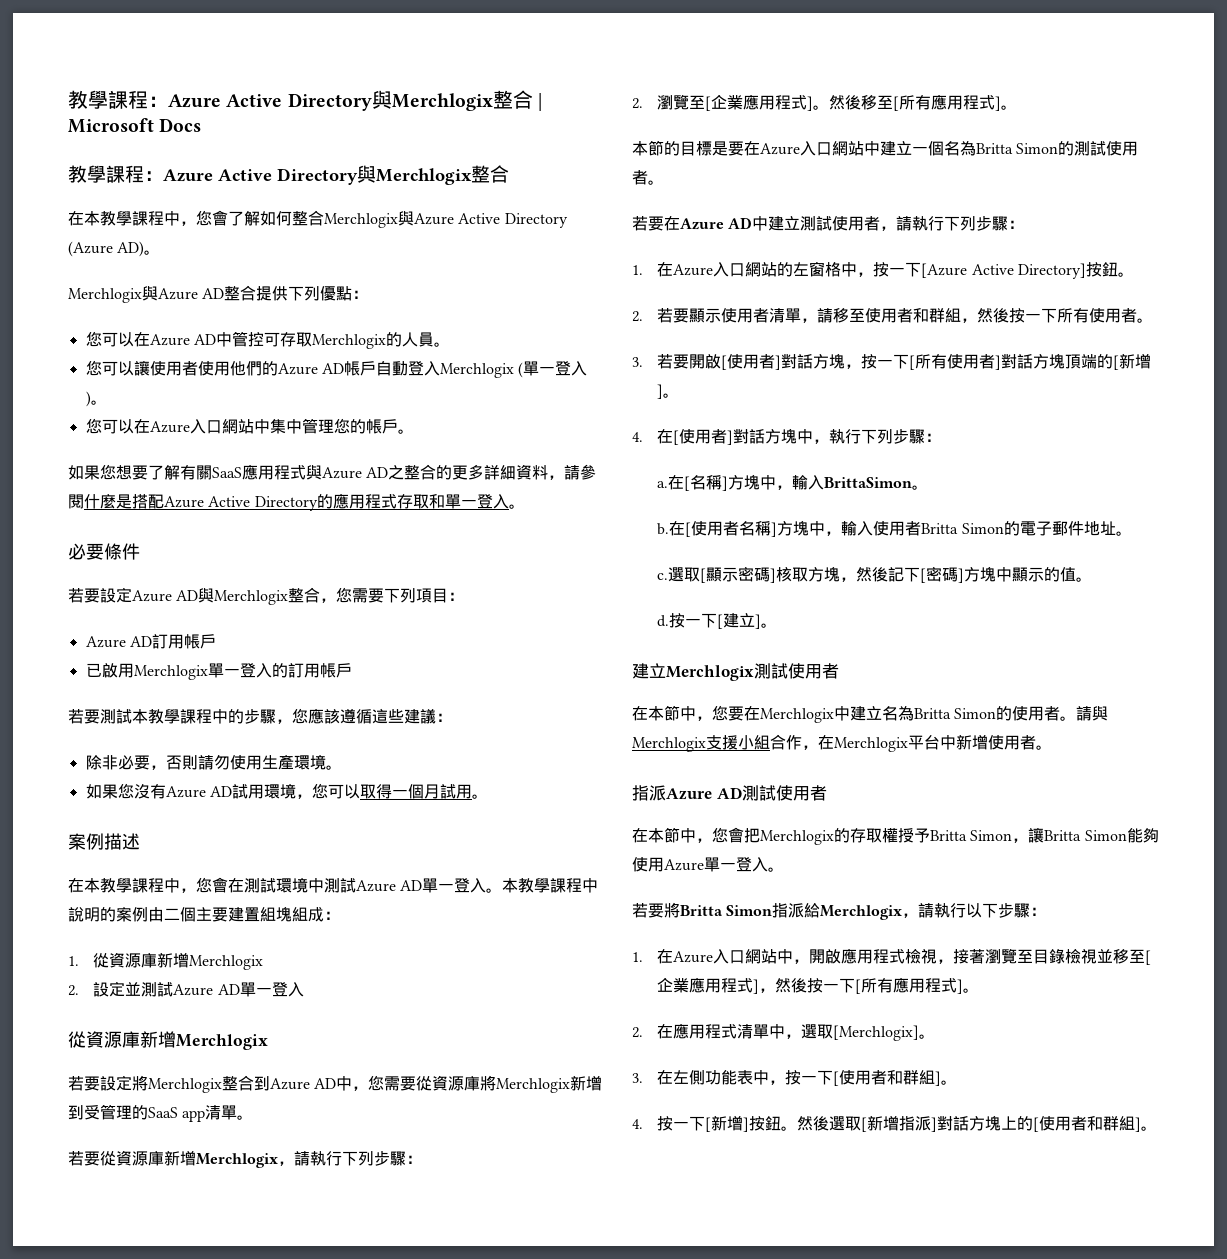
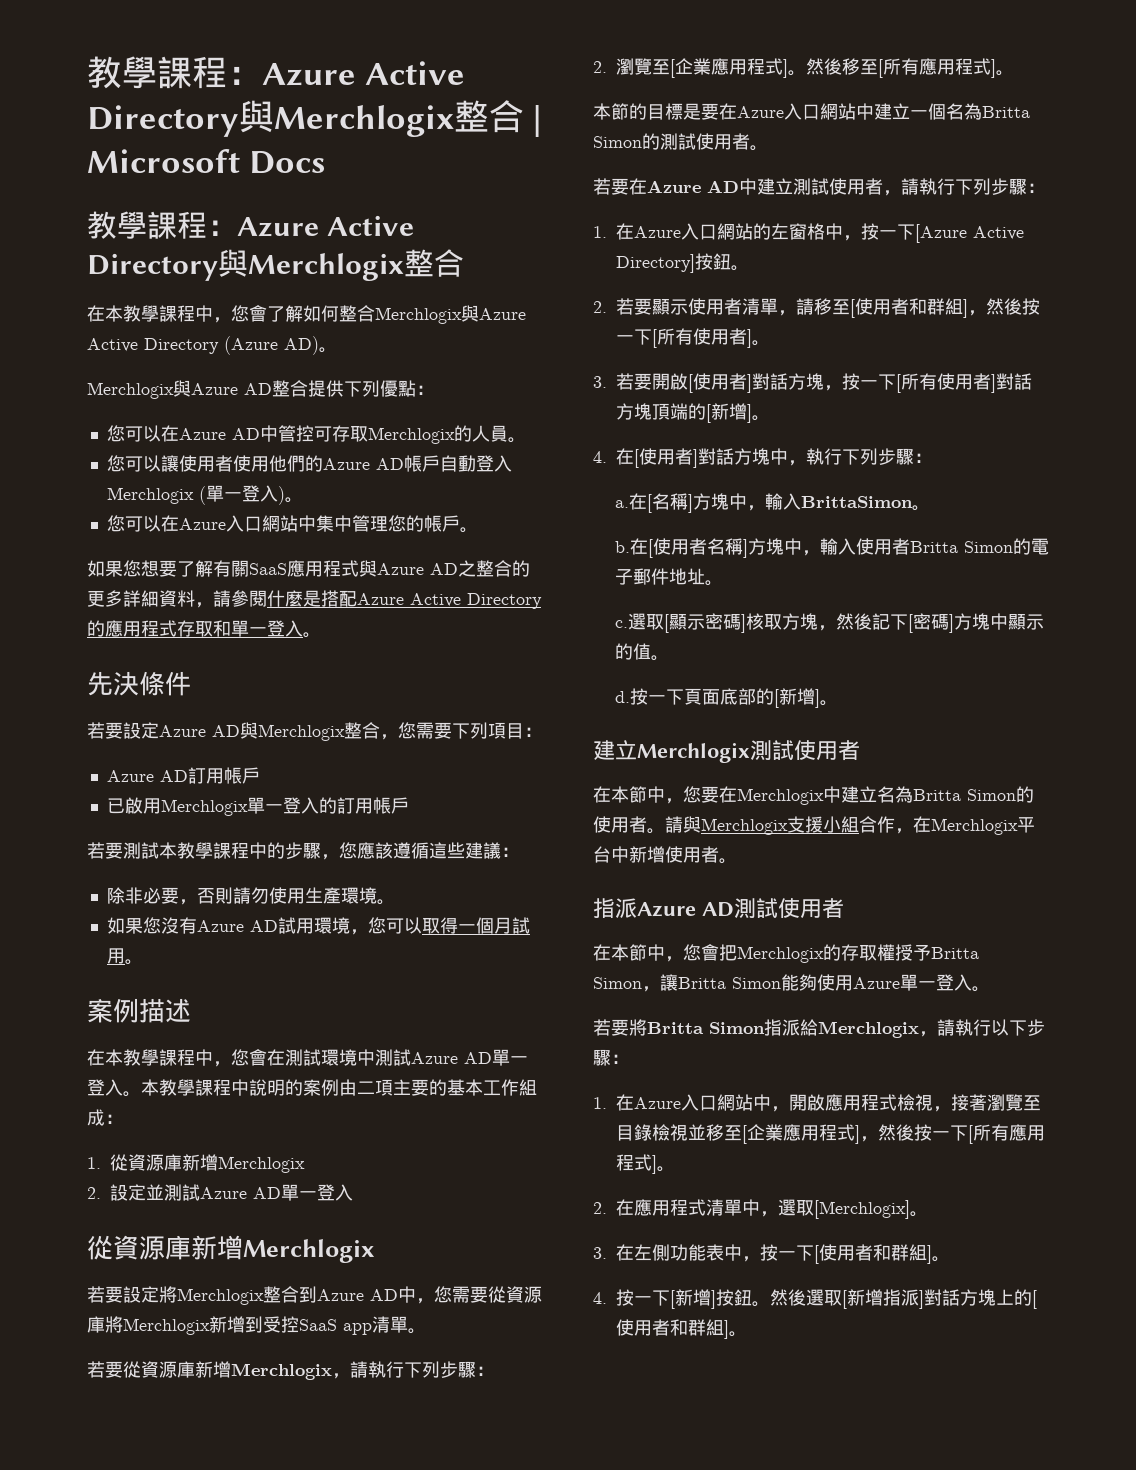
- 必要條件
+ 先決條件
- 本教學課程中說明的案例由二個主要建置組塊組成：
+ 本教學課程中說明的案例由二項主要的基本工作組成：
- 若要設定將Merchlogix整合到Azure AD中，您需要從資源庫將Merchlogix新增到受管理的SaaS app清單。
+ 若要設定將Merchlogix整合到Azure AD中，您需要從資源庫將Merchlogix新增到受控SaaS app清單。
- 2.若要顯示使用者清單，請移至使用者和群組，然後按一下所有使用者。
+ 2.若要顯示使用者清單，請移至[使用者和群組]，然後按一下[所有使用者]。
- 按一下[建立]。
+ 按一下頁面底部的[新增]。

